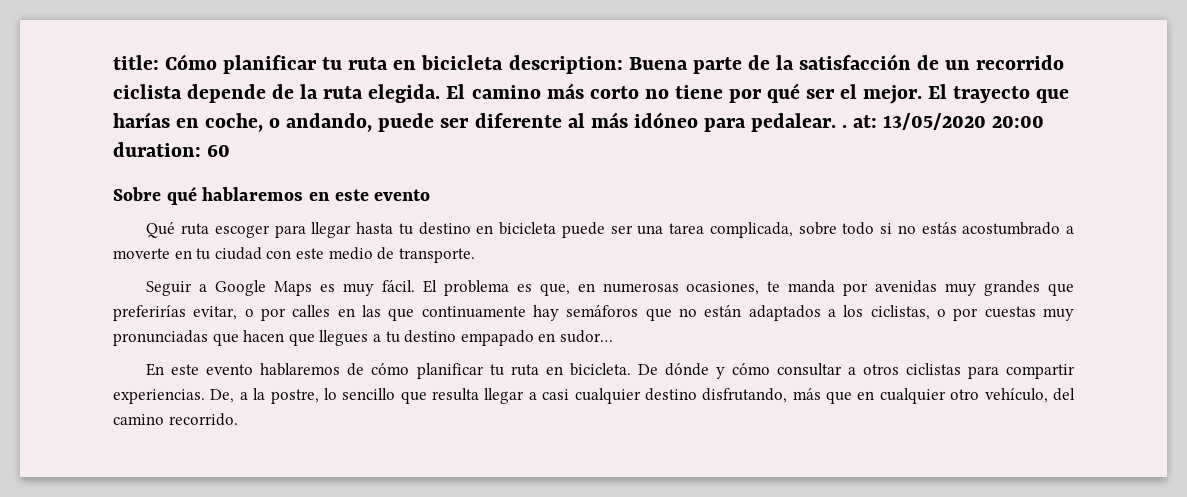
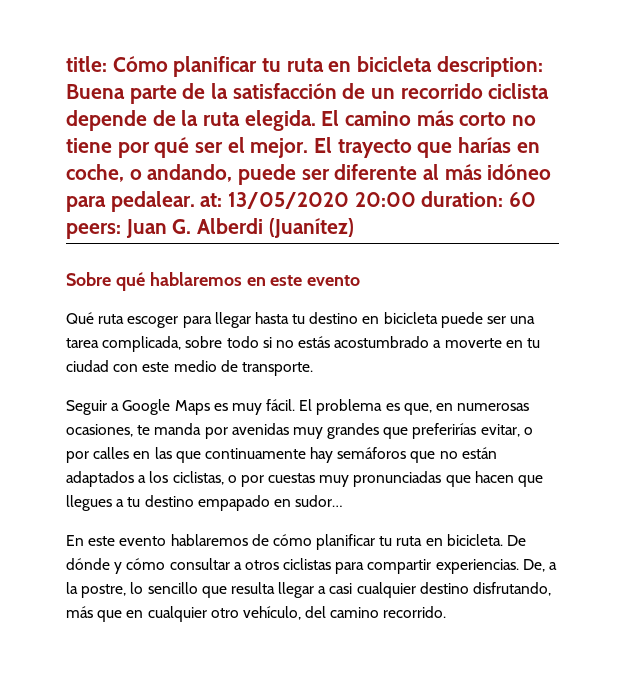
- El trayecto que harías en coche, o andando, puede ser diferente al más idóneo para pedalear. . at: 13/05/2020 20:00 duration: 60
+ El trayecto que harías en coche, o andando, puede ser diferente al más idóneo para pedalear. at: 13/05/2020 20:00 duration: 60 peers: Juan G. Alberdi (Juanítez)

